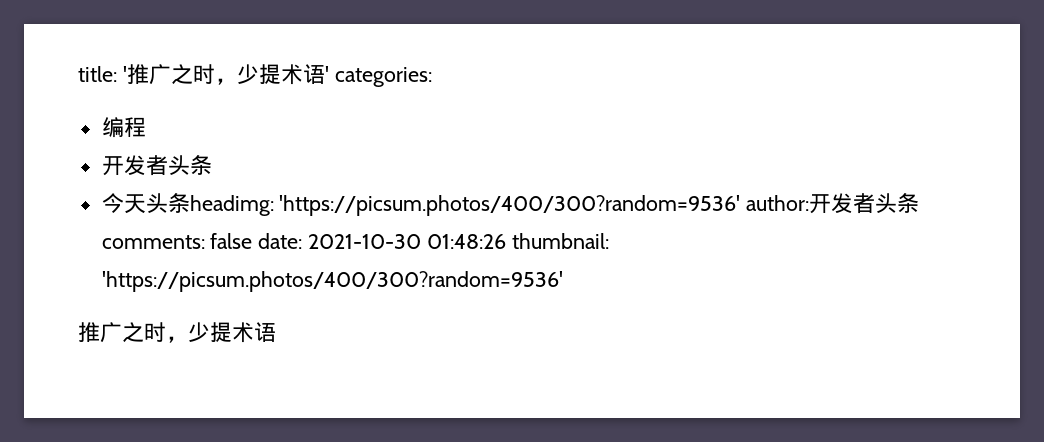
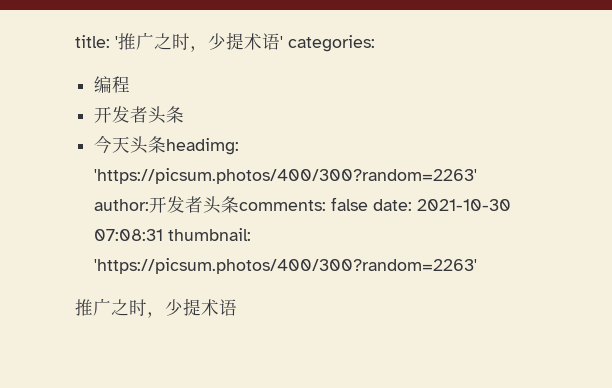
- 今天头条headimg: 'https://picsum.photos/400/300?random=9536' author:开发者头条comments: false date: 2021-10-30 01:48:26 thumbnail: 'https://picsum.photos/400/300?random=9536'
+ 今天头条headimg: 'https://picsum.photos/400/300?random=2263' author:开发者头条comments: false date: 2021-10-30 07:08:31 thumbnail: 'https://picsum.photos/400/300?random=2263'

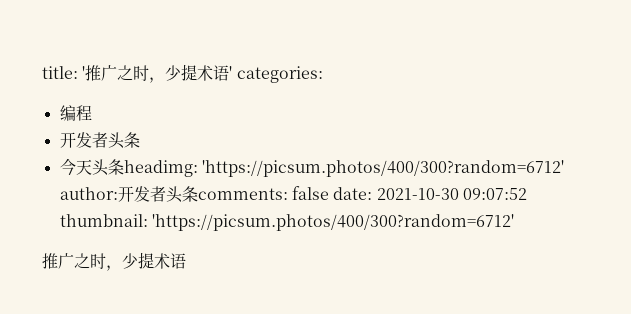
- 今天头条headimg: 'https://picsum.photos/400/300?random=2263' author:开发者头条comments: false date: 2021-10-30 07:08:31 thumbnail: 'https://picsum.photos/400/300?random=2263'
+ 今天头条headimg: 'https://picsum.photos/400/300?random=6712' author:开发者头条comments: false date: 2021-10-30 09:07:52 thumbnail: 'https://picsum.photos/400/300?random=6712'

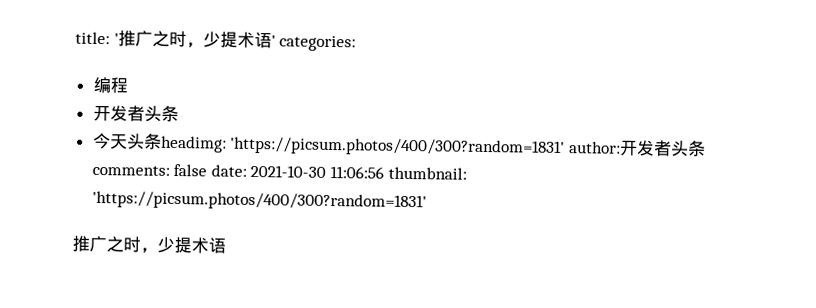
- 今天头条headimg: 'https://picsum.photos/400/300?random=6712' author:开发者头条comments: false date: 2021-10-30 09:07:52 thumbnail: 'https://picsum.photos/400/300?random=6712'
+ 今天头条headimg: 'https://picsum.photos/400/300?random=1831' author:开发者头条comments: false date: 2021-10-30 11:06:56 thumbnail: 'https://picsum.photos/400/300?random=1831'

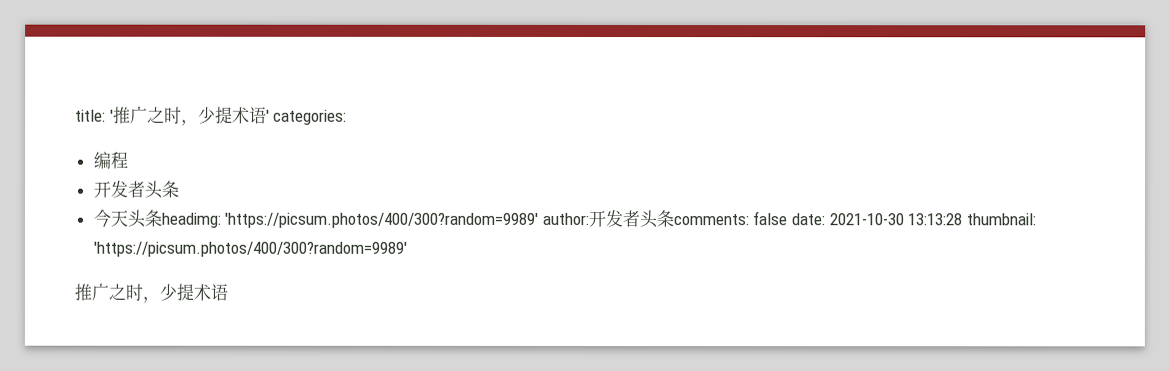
- 今天头条headimg: 'https://picsum.photos/400/300?random=1831' author:开发者头条comments: false date: 2021-10-30 11:06:56 thumbnail: 'https://picsum.photos/400/300?random=1831'
+ 今天头条headimg: 'https://picsum.photos/400/300?random=9989' author:开发者头条comments: false date: 2021-10-30 13:13:28 thumbnail: 'https://picsum.photos/400/300?random=9989'

